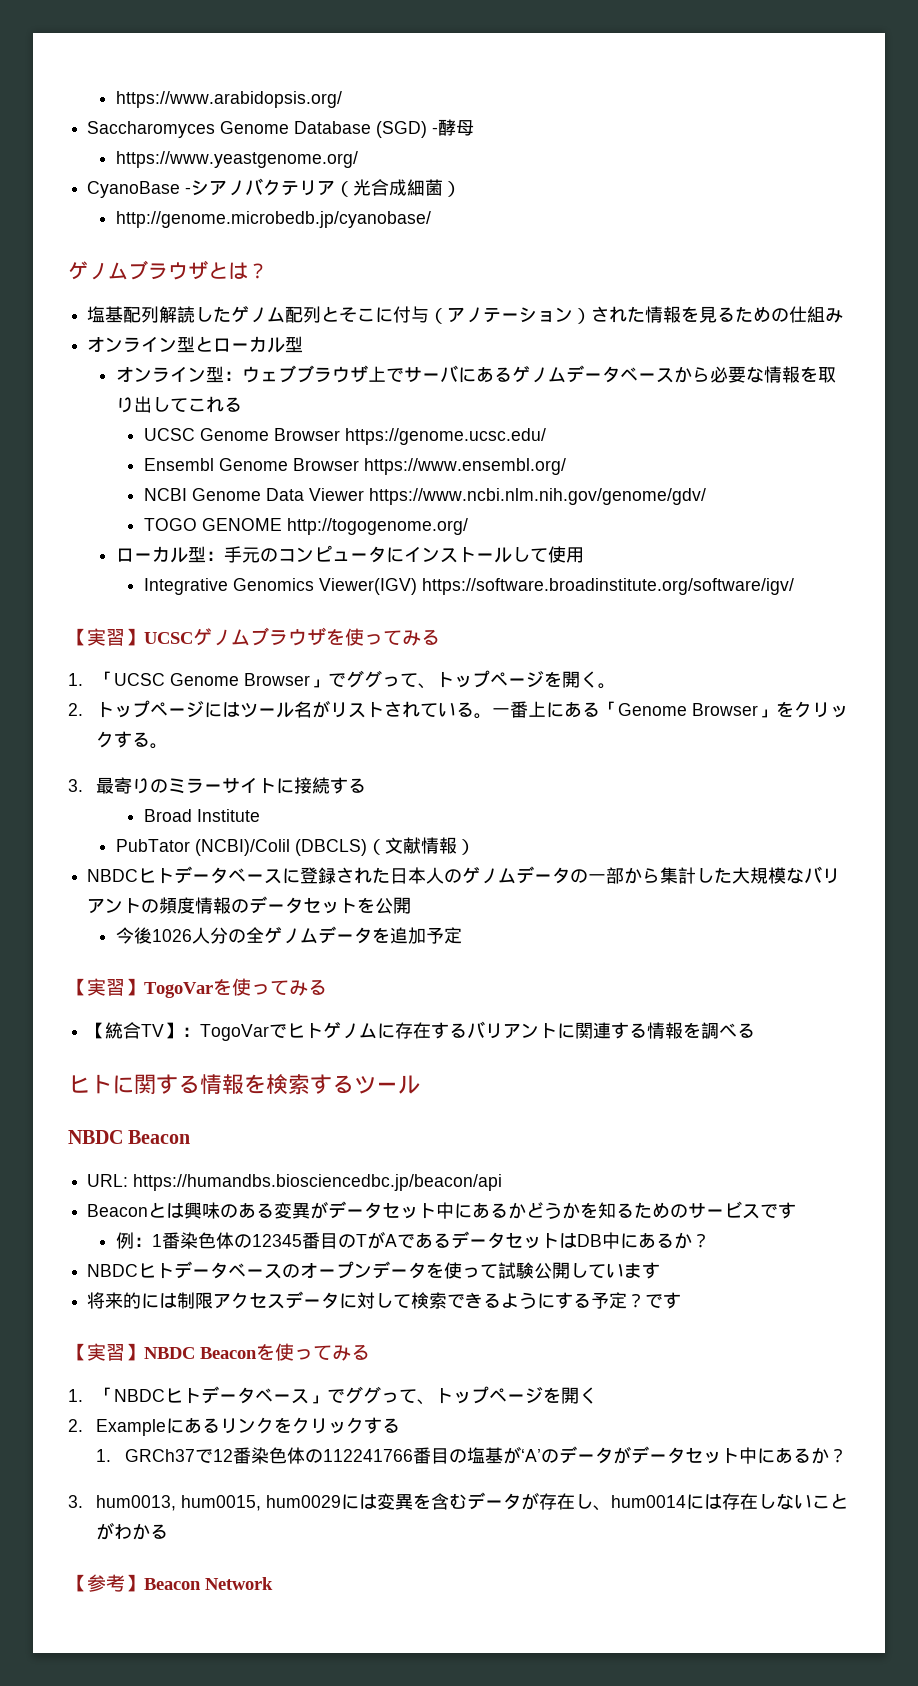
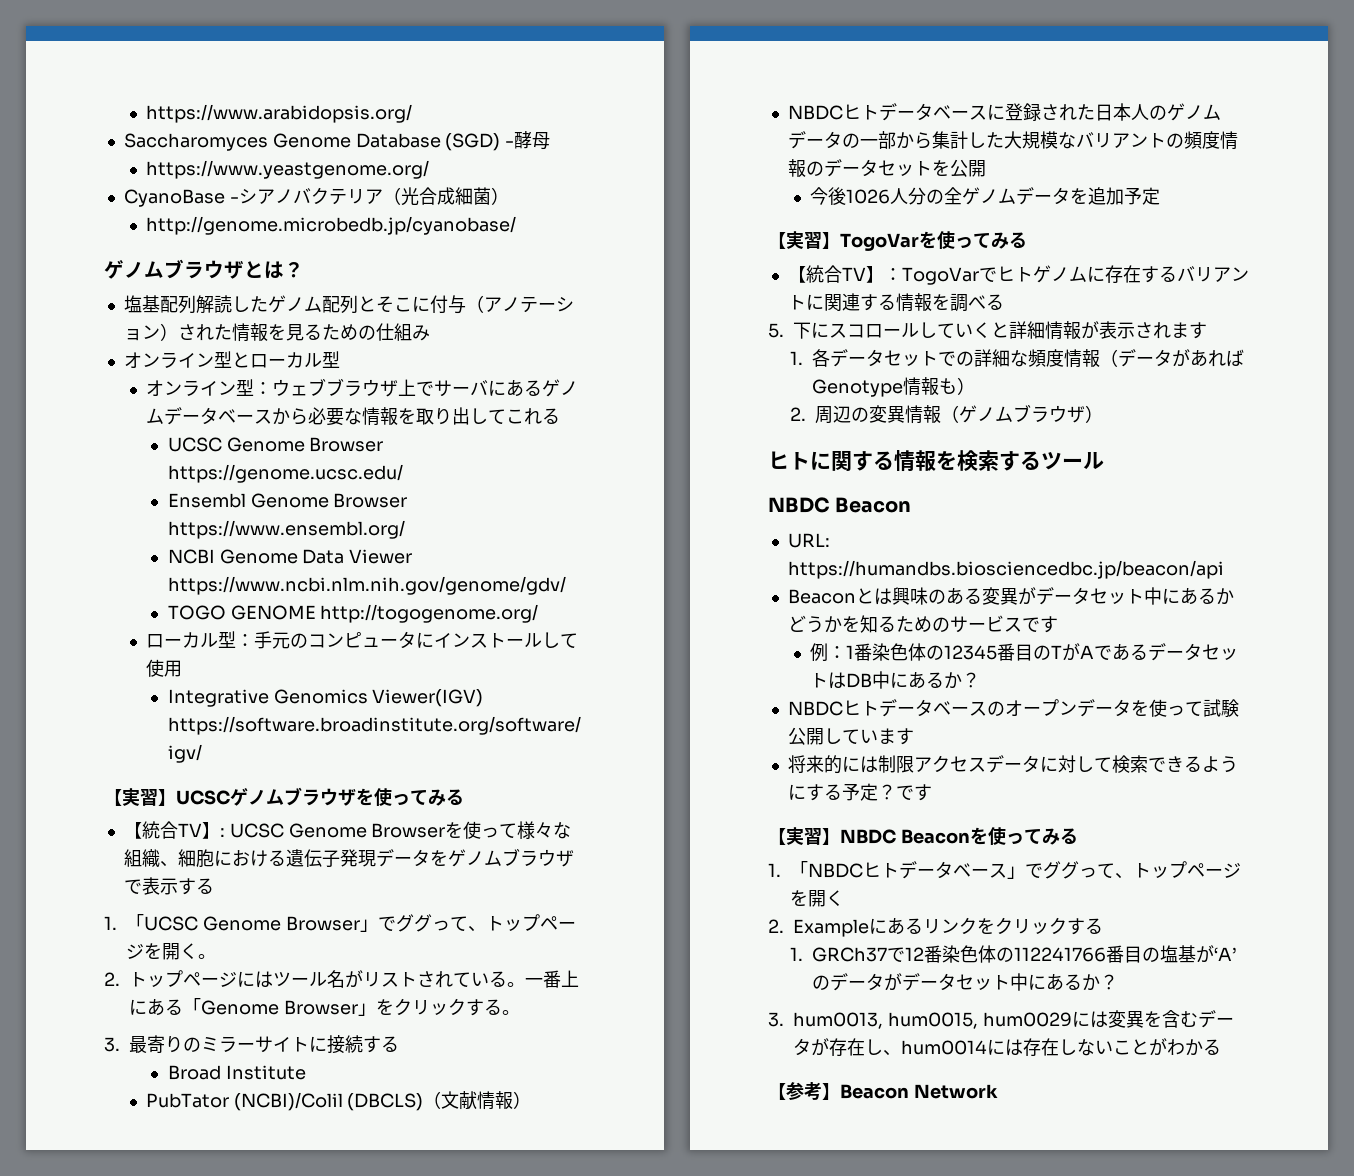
+ 【統合TV】: UCSC Genome Browserを使って様々な組織、細胞における遺伝子発現データをゲノムブラウザで表示する
+ 5.下にスコロールしていくと詳細情報が表示されます
+ 1.各データセットでの詳細な頻度情報（データがあればGenotype情報も）
+ 2.周辺の変異情報（ゲノムブラウザ）

